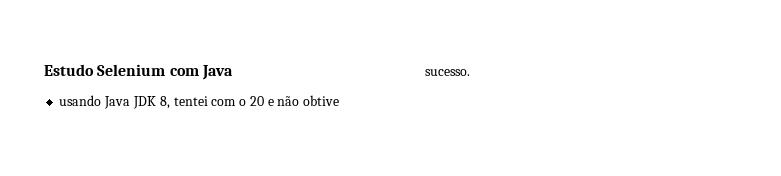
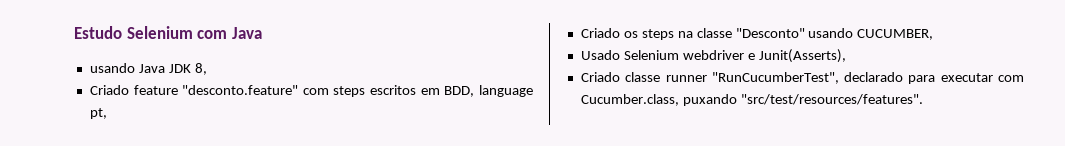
- usando Java JDK 8, tentei com o 20 e não obtive sucesso.
+ usando Java JDK 8,
+ Criado feature "desconto.feature" com steps escritos em BDD, language pt,
+ Criado os steps na classe "Desconto" usando CUCUMBER,
+ Usado Selenium webdriver e Junit(Asserts),
+ Criado classe runner "RunCucumberTest", declarado para executar com Cucumber.class, puxando "src/test/resources/features".

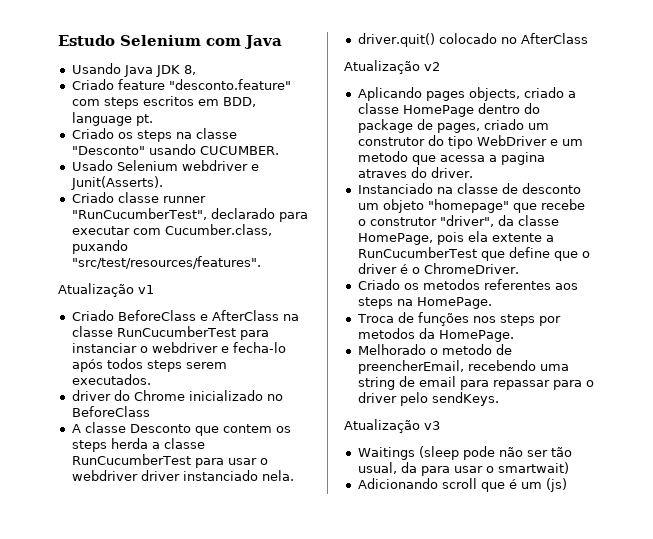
- usando Java JDK 8,
+ Usando Java JDK 8,
- Criado feature "desconto.feature" com steps escritos em BDD, language pt,
+ Criado feature "desconto.feature" com steps escritos em BDD, language pt.
- Criado os steps na classe "Desconto" usando CUCUMBER,
+ Criado os steps na classe "Desconto" usando CUCUMBER.
- Usado Selenium webdriver e Junit(Asserts),
+ Usado Selenium webdriver e Junit(Asserts).
+ Atualização v1
+ Criado BeforeClass e AfterClass na classe RunCucumberTest para instanciar o webdriver e fecha-lo após todos steps serem executados.
+ driver do Chrome inicializado no BeforeClass
+ A classe Desconto que contem os steps herda a classe RunCucumberTest para usar o webdriver driver instanciado nela.
+ driver.quit() colocado no AfterClass
+ Atualização v2
+ Aplicando pages objects, criado a classe HomePage dentro do package de pages, criado um construtor do tipo WebDriver e um metodo que acessa a pagina atraves do driver.
+ Instanciado na classe de desconto um objeto "homepage" que recebe o construtor "driver", da classe HomePage, pois ela extente a RunCucumberTest que define que o driver é o ChromeDriver.
+ Criado os metodos referentes aos steps na HomePage.
+ Troca de funções nos steps por metodos da HomePage.
+ Melhorado o metodo de preencherEmail, recebendo uma string de email para repassar para o driver pelo sendKeys.
+ Atualização v3
+ Waitings (sleep pode não ser tão usual, da para usar o smartwait)
+ Adicionando scroll que é um (js)

